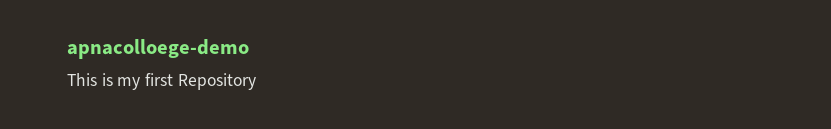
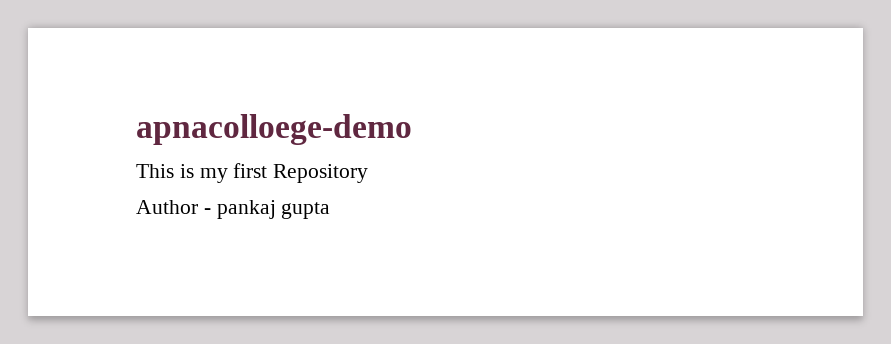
+ Author - pankaj gupta

